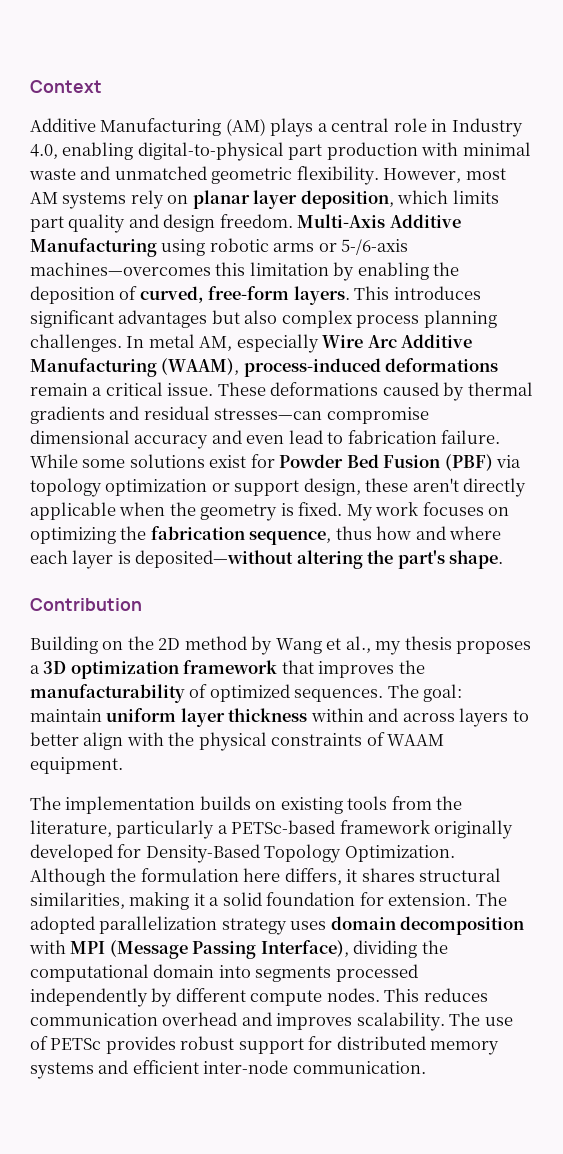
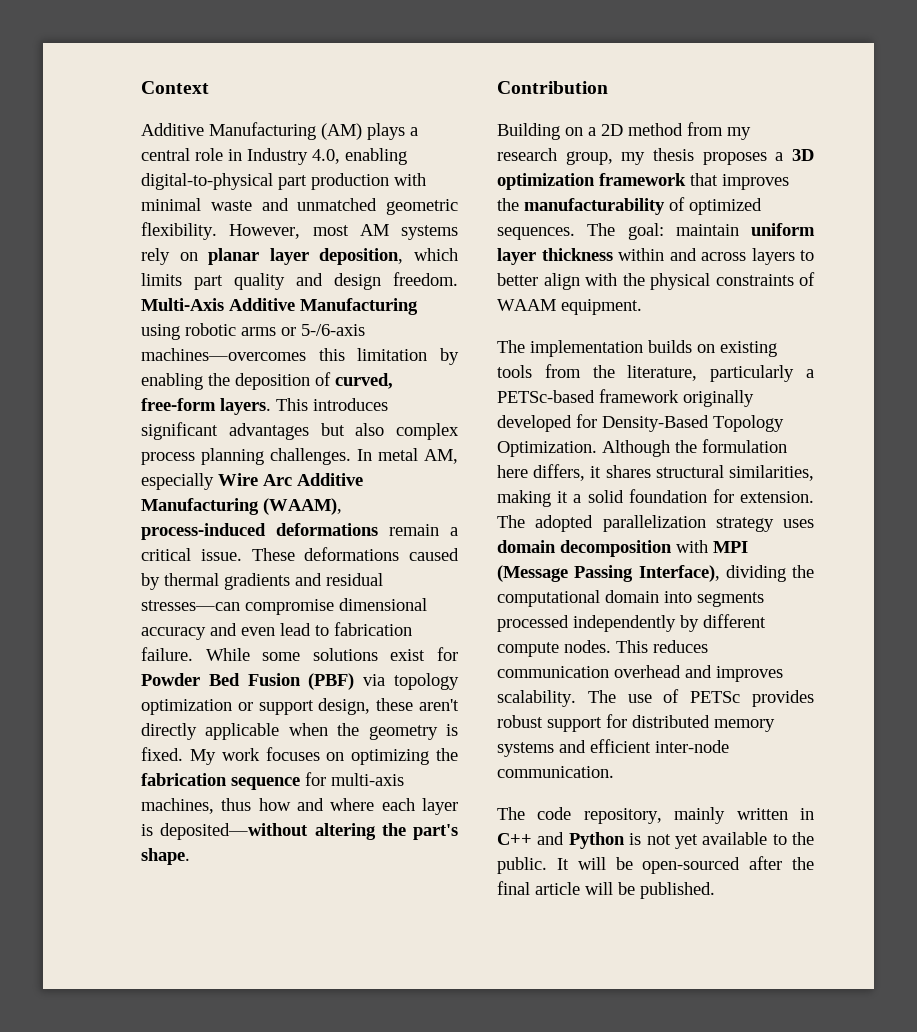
- My work focuses on optimizing the fabrication sequence, thus how and where each layer is deposited—without altering the part's shape.
+ My work focuses on optimizing the fabrication sequence for multi-axis machines, thus how and where each layer is deposited—without altering the part's shape.
- Building on the 2D method by Wang et al., my thesis proposes a 3D optimization framework that improves the manufacturability of optimized sequences.
+ Building on a 2D method from my research group, my thesis proposes a 3D optimization framework that improves the manufacturability of optimized sequences.
+ The code repository, mainly written in C++ and Python is not yet available to the public. It will be open-sourced after the final article will be published.

